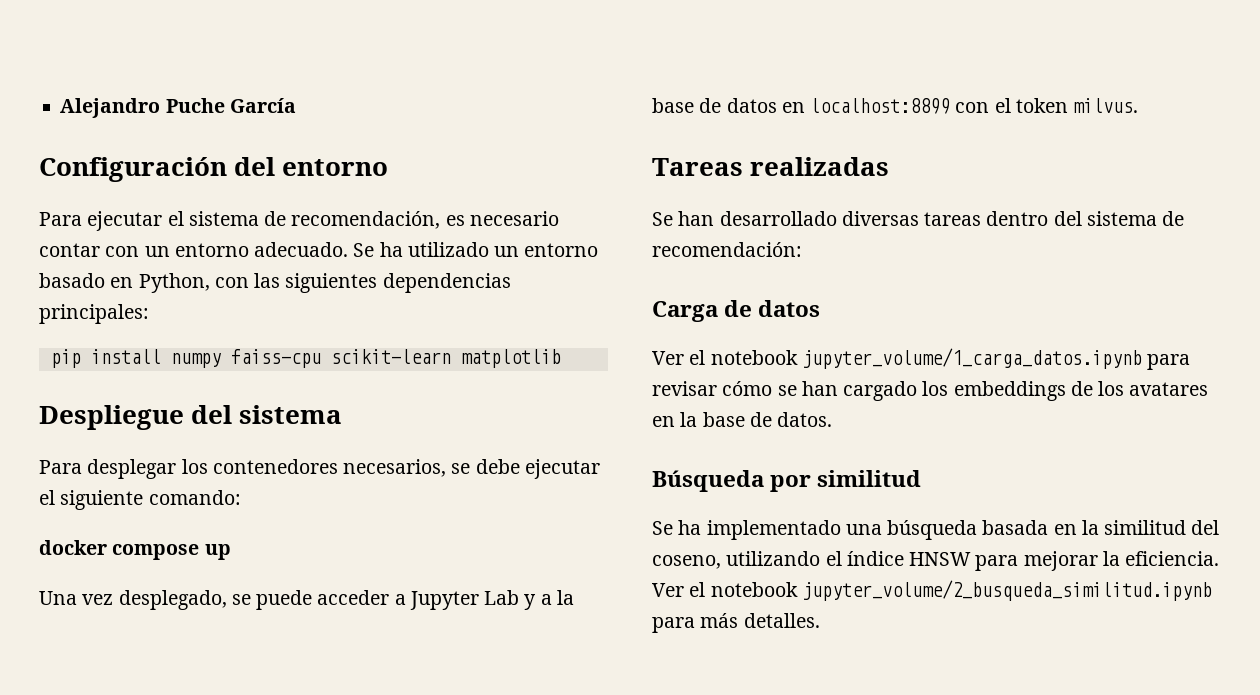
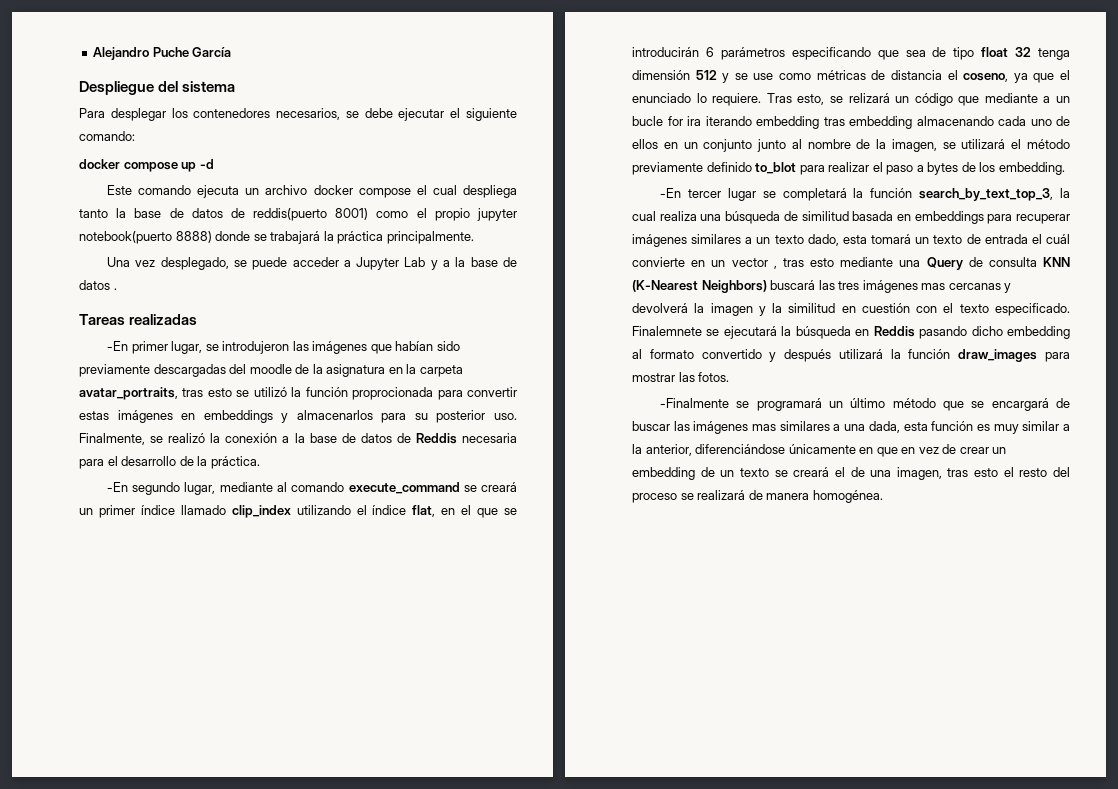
- Configuración del entorno
- Para ejecutar el sistema de recomendación, es necesario contar con un entorno adecuado. Se ha utilizado un entorno basado en Python, con las siguientes dependencias principales:
- pip install numpy faiss-cpu scikit-learn matplotlib
- docker compose up
+ docker compose up -d
+ Este comando ejecuta un archivo docker compose el cual despliega tanto la base de datos de reddis(puerto 8001) como el propio jupyter notebook(puerto 8888) donde se trabajará la práctica principalmente.
- Una vez desplegado, se puede acceder a Jupyter Lab y a la base de datos en localhost:8899 con el token milvus.
+ Una vez desplegado, se puede acceder a Jupyter Lab y a la base de datos .
  Tareas realizadas
- Se han desarrollado diversas tareas dentro del sistema de recomendación:
- Carga de datos
- Ver el notebook jupyter_volume/1_carga_datos.ipynb para revisar cómo se han cargado los embeddings de los avatares en la base de datos.
- Búsqueda por similitud
- Se ha implementado una búsqueda basada en la similitud del coseno, utilizando el índice HNSW para mejorar la eficiencia. Ver el notebook jupyter_volume/2_busqueda_similitud.ipynb para más detalles.
+ -En primer lugar, se introdujeron las imágenes que habían sido previamente descargadas del moodle de la asignatura en la carpeta avatar_portraits, tras esto se utilizó la función proprocionada para convertir estas imágenes en embeddings y almacenarlos para su posterior uso. Finalmente, se realizó la conexión a la base de datos de Reddis necesaria para el desarrollo de la práctica.
+ -En segundo lugar, mediante al comando execute_command se creará un primer índice llamado clip_index utilizando el índice flat, en el que se introducirán 6 parámetros especificando que sea de tipo float 32 tenga dimensión 512 y se use como métricas de distancia el coseno, ya que el enunciado lo requiere. Tras esto, se relizará un código que mediante a un bucle for ira iterando embedding tras embedding almacenando cada uno de ellos en un conjunto junto al nombre de la imagen, se utilizará el método previamente definido to_blot para realizar el paso a bytes de los embedding.
+ -En tercer lugar se completará la función search_by_text_top_3, la cual realiza una búsqueda de similitud basada en embeddings para recuperar imágenes similares a un texto dado, esta tomará un texto de entrada el cuál convierte en un vector , tras esto mediante una Query de consulta KNN (K-Nearest Neighbors) buscará las tres imágenes mas cercanas y devolverá la imagen y la similitud en cuestión con el texto especificado. Finalemnete se ejecutará la búsqueda en Reddis pasando dicho embedding al formato convertido y después utilizará la función draw_images para mostrar las fotos.
+ -Finalmente se programará un último método que se encargará de buscar las imágenes mas similares a una dada, esta función es muy similar a la anterior, diferenciándose únicamente en que en vez de crear un embedding de un texto se creará el de una imagen, tras esto el resto del proceso se realizará de manera homogénea.

